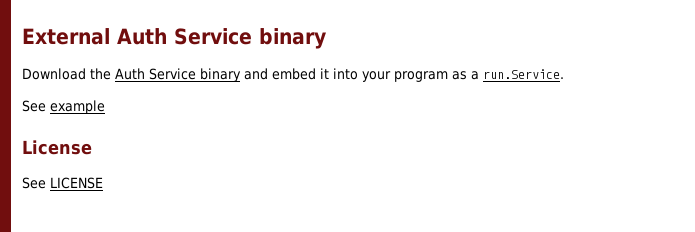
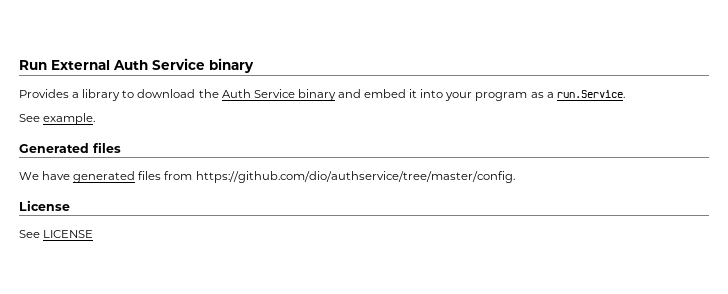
- External Auth Service binary
+ Run External Auth Service binary
- Download the Auth Service binary and embed it into your program as a run.Service.
+ Provides a library to download the Auth Service binary and embed it into your program as a run.Service.
- See example
+ See example.
+ Generated files
+ We have generated files from https://github.com/dio/authservice/tree/master/config.

